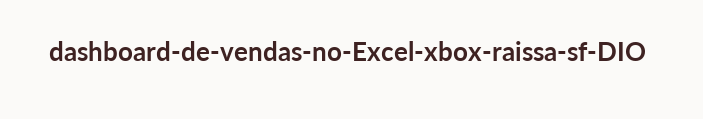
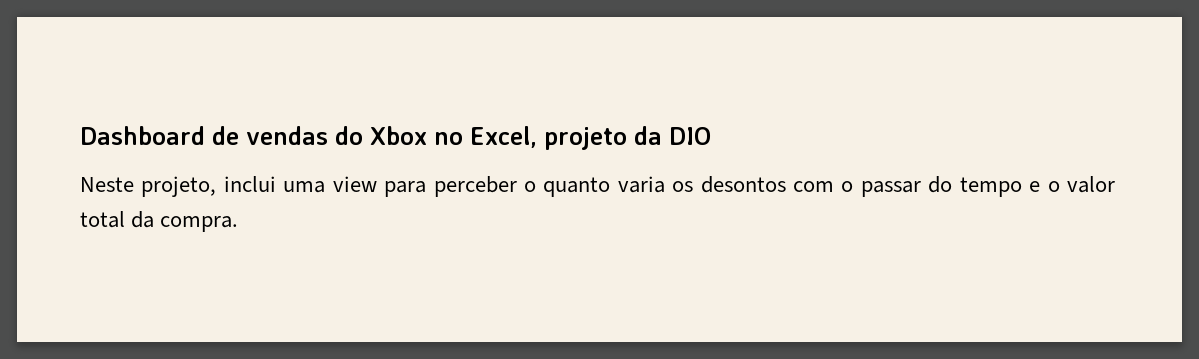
- dashboard-de-vendas-no-Excel-xbox-raissa-sf-DIO
+ Dashboard de vendas do Xbox no Excel, projeto da DIO
+ Neste projeto, inclui uma view para perceber o quanto varia os desontos com o passar do tempo e o valor total da compra.

